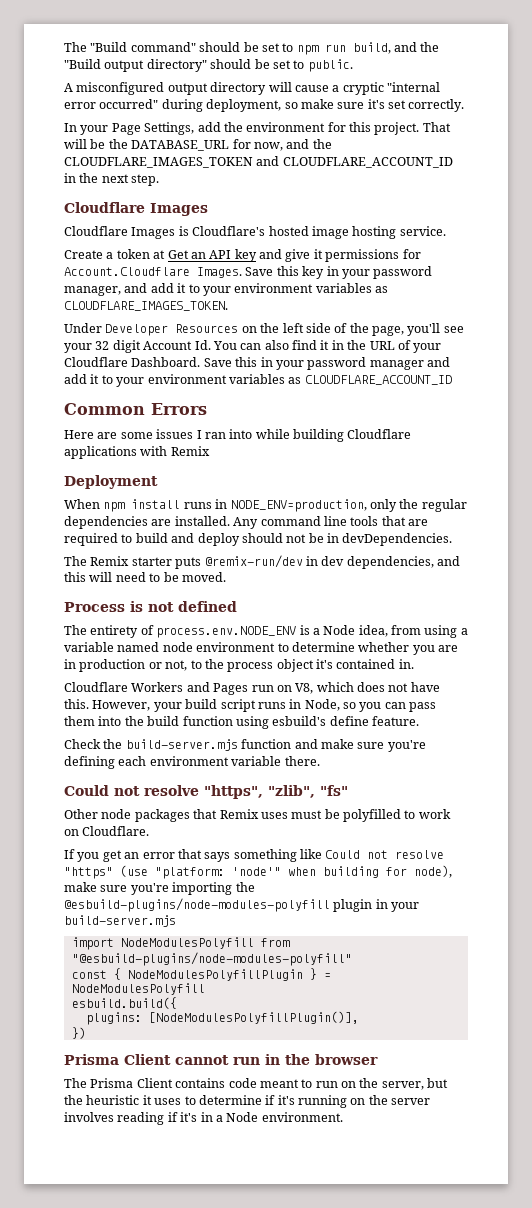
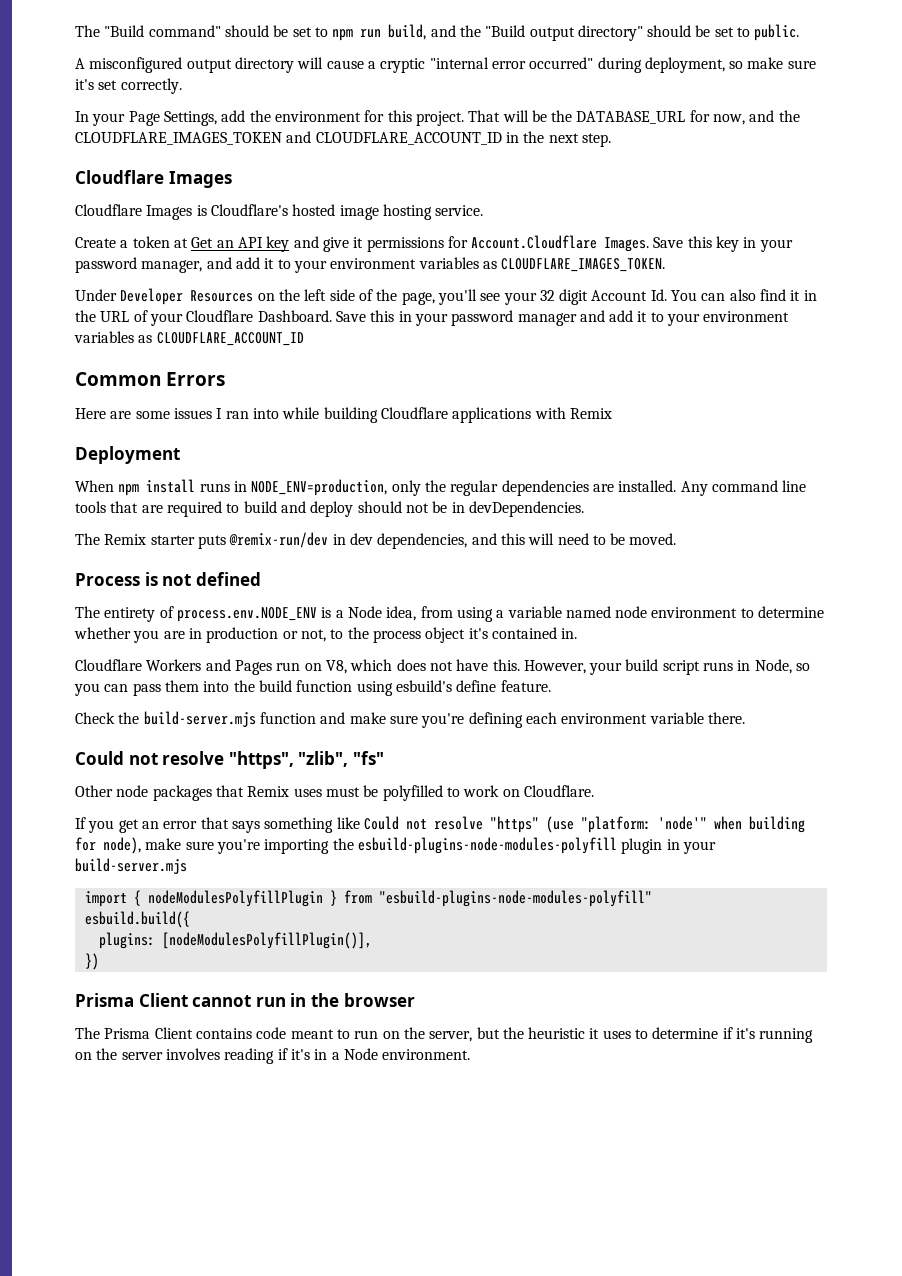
- If you get an error that says something like Could not resolve "https" (use "platform: 'node'" when building for node), make sure you're importing the @esbuild-plugins/node-modules-polyfill plugin in your build-server.mjs
+ If you get an error that says something like Could not resolve "https" (use "platform: 'node'" when building for node), make sure you're importing the esbuild-plugins-node-modules-polyfill plugin in your build-server.mjs
- import NodeModulesPolyfill from "@esbuild-plugins/node-modules-polyfill"
- const { NodeModulesPolyfillPlugin } = NodeModulesPolyfill
+ import { nodeModulesPolyfillPlugin } from "esbuild-plugins-node-modules-polyfill"
- plugins: [NodeModulesPolyfillPlugin()],
+ plugins: [nodeModulesPolyfillPlugin()],

